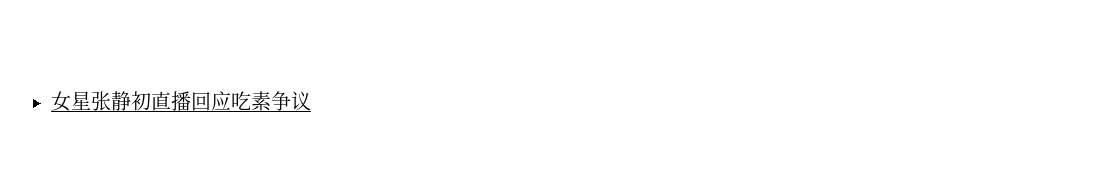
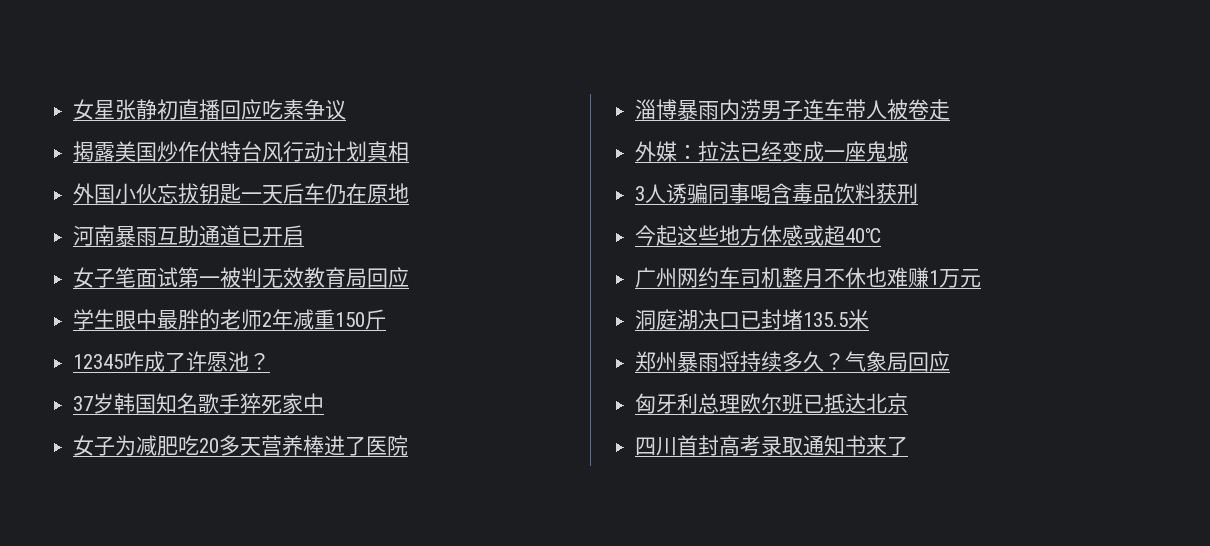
+ 揭露美国炒作伏特台风行动计划真相
+ 外国小伙忘拔钥匙一天后车仍在原地
+ 河南暴雨互助通道已开启
+ 女子笔面试第一被判无效教育局回应
+ 学生眼中最胖的老师2年减重150斤
+ 12345咋成了许愿池？
+ 37岁韩国知名歌手猝死家中
+ 女子为减肥吃20多天营养棒进了医院
+ 淄博暴雨内涝男子连车带人被卷走
+ 外媒：拉法已经变成一座鬼城
+ 3人诱骗同事喝含毒品饮料获刑
+ 今起这些地方体感或超40℃
+ 广州网约车司机整月不休也难赚1万元
+ 洞庭湖决口已封堵135.5米
+ 郑州暴雨将持续多久？气象局回应
+ 匈牙利总理欧尔班已抵达北京
+ 四川首封高考录取通知书来了

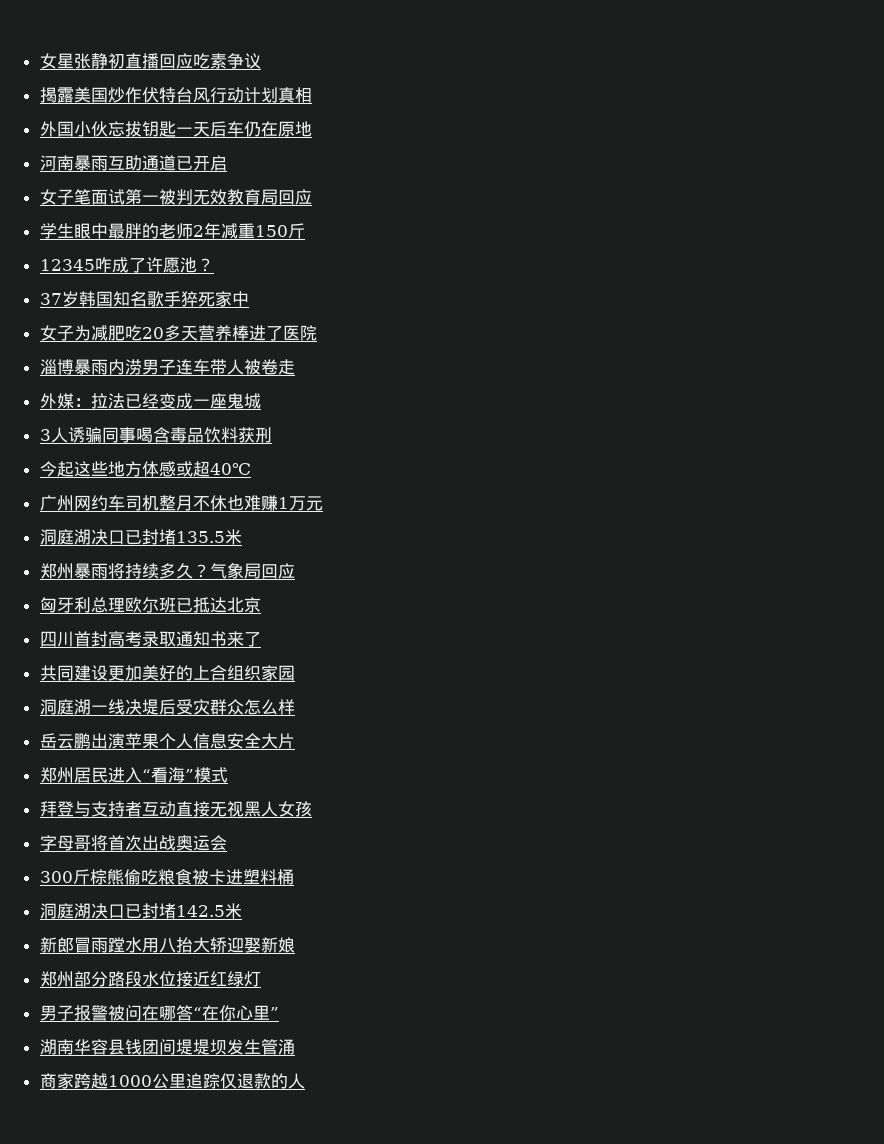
+ 共同建设更加美好的上合组织家园
+ 洞庭湖一线决堤后受灾群众怎么样
+ 岳云鹏出演苹果个人信息安全大片
+ 郑州居民进入“看海”模式
+ 拜登与支持者互动直接无视黑人女孩
+ 字母哥将首次出战奥运会
+ 300斤棕熊偷吃粮食被卡进塑料桶
+ 洞庭湖决口已封堵142.5米
+ 新郎冒雨蹚水用八抬大轿迎娶新娘
+ 郑州部分路段水位接近红绿灯
+ 男子报警被问在哪答“在你心里”
+ 湖南华容县钱团间堤堤坝发生管涌
+ 商家跨越1000公里追踪仅退款的人

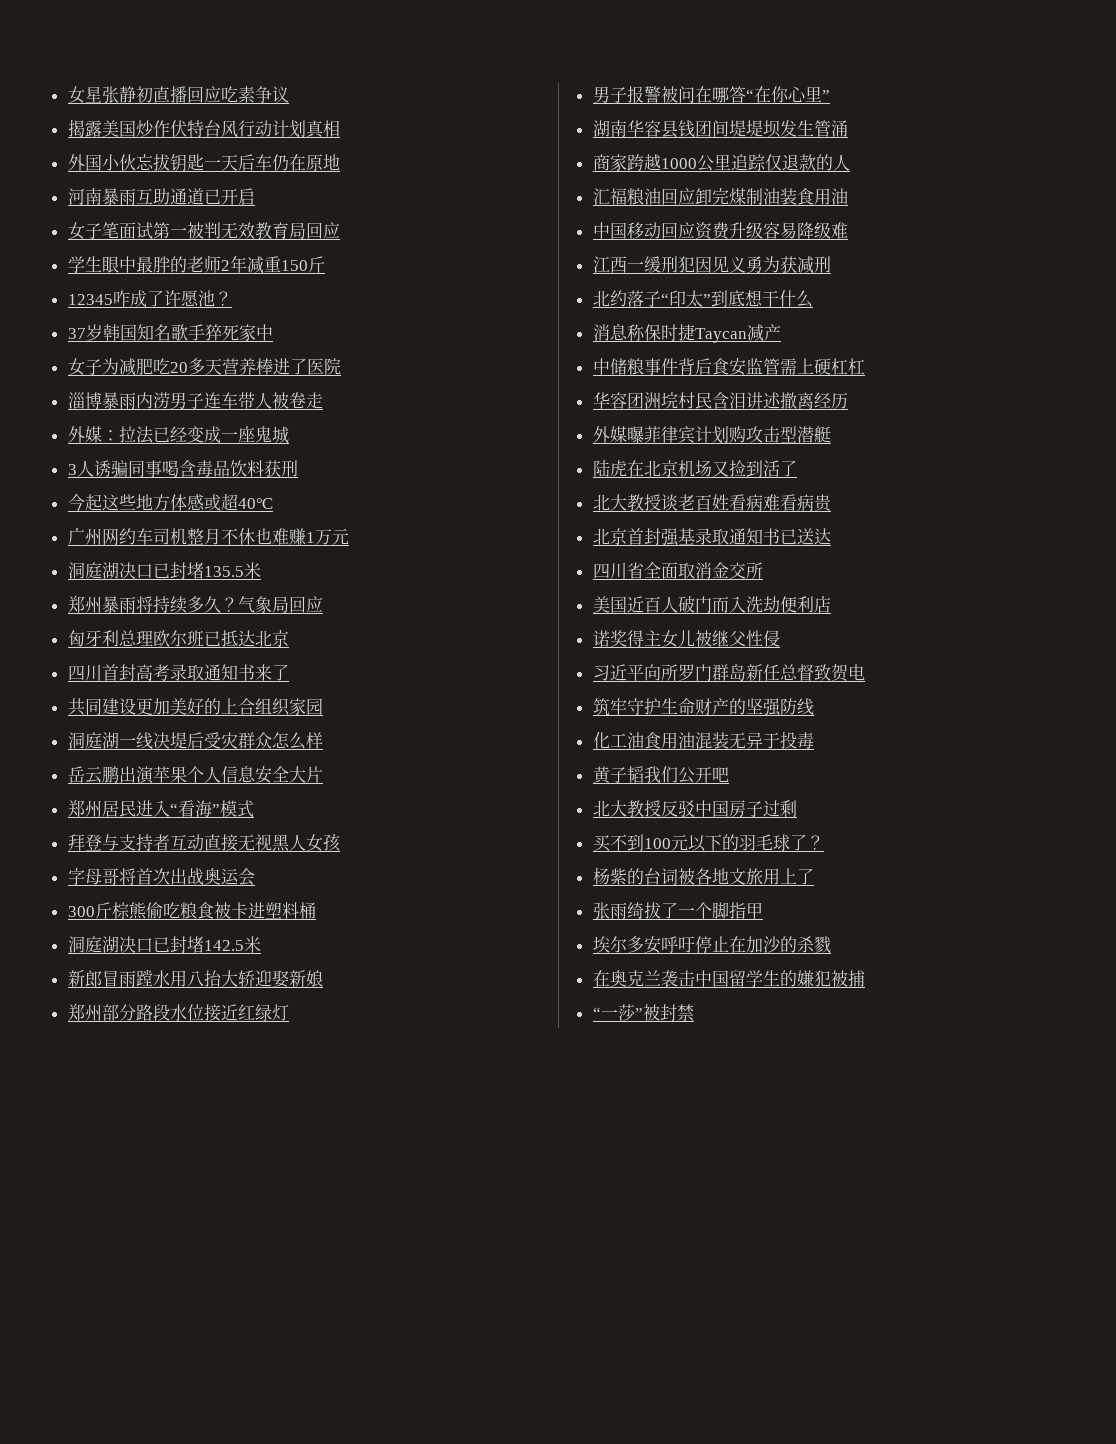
+ 汇福粮油回应卸完煤制油装食用油
+ 中国移动回应资费升级容易降级难
+ 江西一缓刑犯因见义勇为获减刑
+ 北约落子“印太”到底想干什么
+ 消息称保时捷Taycan减产
+ 中储粮事件背后食安监管需上硬杠杠
+ 华容团洲垸村民含泪讲述撤离经历
+ 外媒曝菲律宾计划购攻击型潜艇
+ 陆虎在北京机场又捡到活了
+ 北大教授谈老百姓看病难看病贵
+ 北京首封强基录取通知书已送达
+ 四川省全面取消金交所
+ 美国近百人破门而入洗劫便利店
+ 诺奖得主女儿被继父性侵
+ 习近平向所罗门群岛新任总督致贺电
+ 筑牢守护生命财产的坚强防线
+ 化工油食用油混装无异于投毒
+ 黄子韬我们公开吧
+ 北大教授反驳中国房子过剩
+ 买不到100元以下的羽毛球了？
+ 杨紫的台词被各地文旅用上了
+ 张雨绮拔了一个脚指甲
+ 埃尔多安呼吁停止在加沙的杀戮
+ 在奥克兰袭击中国留学生的嫌犯被捕
+ “一莎”被封禁

